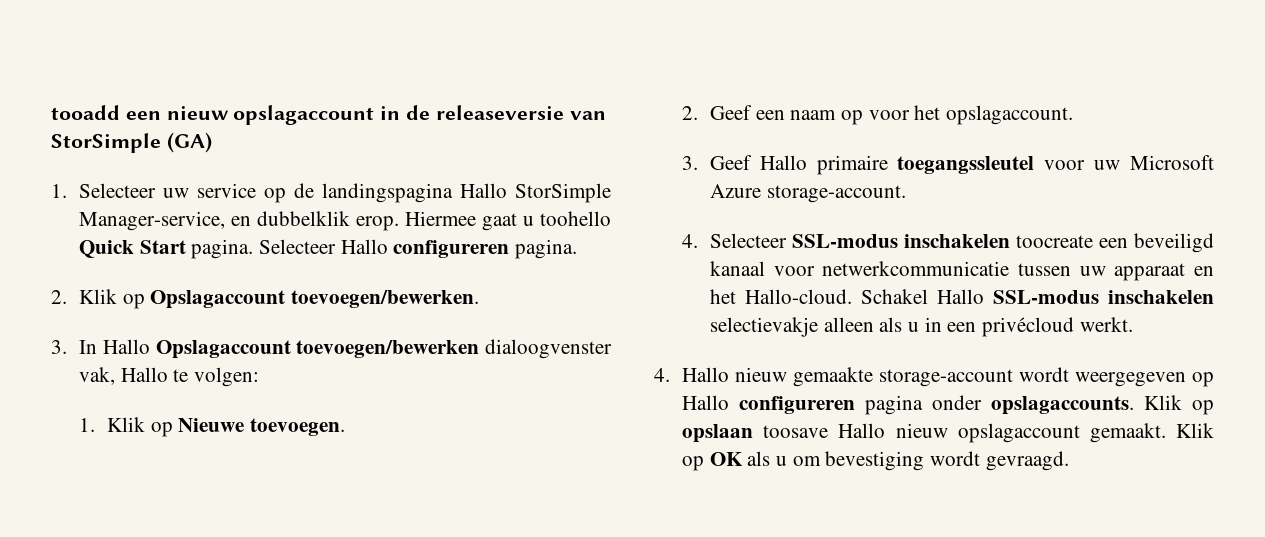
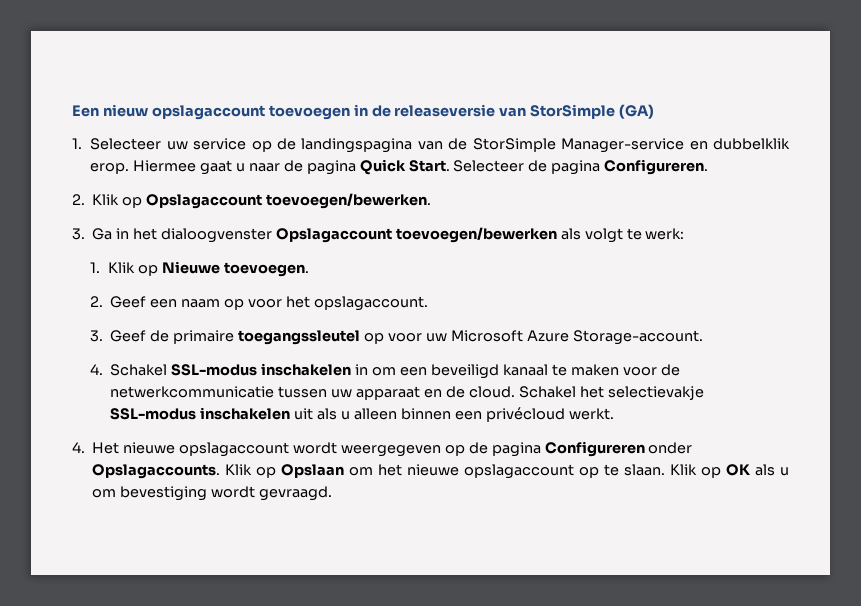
- tooadd een nieuw opslagaccount in de releaseversie van StorSimple (GA)
+ Een nieuw opslagaccount toevoegen in de releaseversie van StorSimple (GA)
- 1. Selecteer uw service op de landingspagina Hallo StorSimple Manager-service, en dubbelklik erop.
+ 1. Selecteer uw service op de landingspagina van de StorSimple Manager-service en dubbelklik erop.
- Hiermee gaat u toohello Quick Start pagina. Selecteer Hallo configureren pagina.
+ Hiermee gaat u naar de pagina Quick Start. Selecteer de pagina Configureren.
- 3. In Hallo Opslagaccount toevoegen/bewerken dialoogvenster vak, Hallo te volgen:
+ 3. Ga in het dialoogvenster Opslagaccount toevoegen/bewerken als volgt te werk:
- 3. Geef Hallo primaire toegangssleutel voor uw Microsoft Azure storage-account.
- 4. Selecteer SSL-modus inschakelen toocreate een beveiligd kanaal voor netwerkcommunicatie tussen uw apparaat en het Hallo-cloud. Schakel Hallo SSL-modus inschakelen selectievakje alleen als u in een privécloud werkt.
- 4. Hallo nieuw gemaakte storage-account wordt weergegeven op Hallo configureren pagina onder opslagaccounts. Klik op opslaan toosave Hallo nieuw opslagaccount gemaakt.
+ 3. Geef de primaire toegangssleutel op voor uw Microsoft Azure Storage-account.
+ 4. Schakel SSL-modus inschakelen in om een beveiligd kanaal te maken voor de netwerkcommunicatie tussen uw apparaat en de cloud. Schakel het selectievakje SSL-modus inschakelen uit als u alleen binnen een privécloud werkt.
+ 4. Het nieuwe opslagaccount wordt weergegeven op de pagina Configureren onder Opslagaccounts. Klik op Opslaan om het nieuwe opslagaccount op te slaan.

